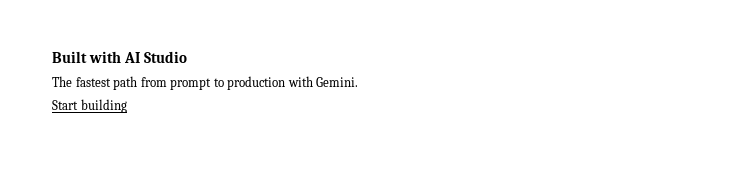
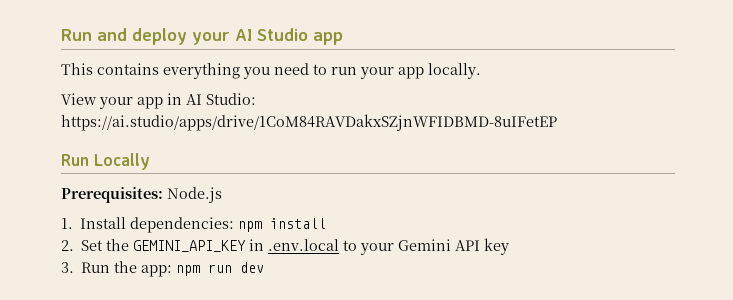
- Built with AI Studio
- The fastest path from prompt to production with Gemini.
- Start building
+ Run and deploy your AI Studio app
+ This contains everything you need to run your app locally.
+ View your app in AI Studio: https://ai.studio/apps/drive/1CoM84RAVDakxSZjnWFIDBMD-8uIFetEP
+ Run Locally
+ Prerequisites: Node.js
+ 1. Install dependencies: npm install
+ 2. Set the GEMINI_API_KEY in .env.local to your Gemini API key
+ 3. Run the app: npm run dev

